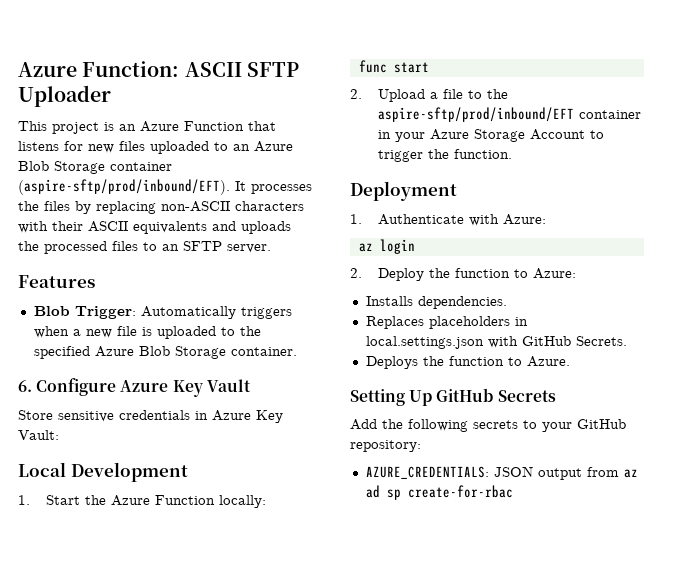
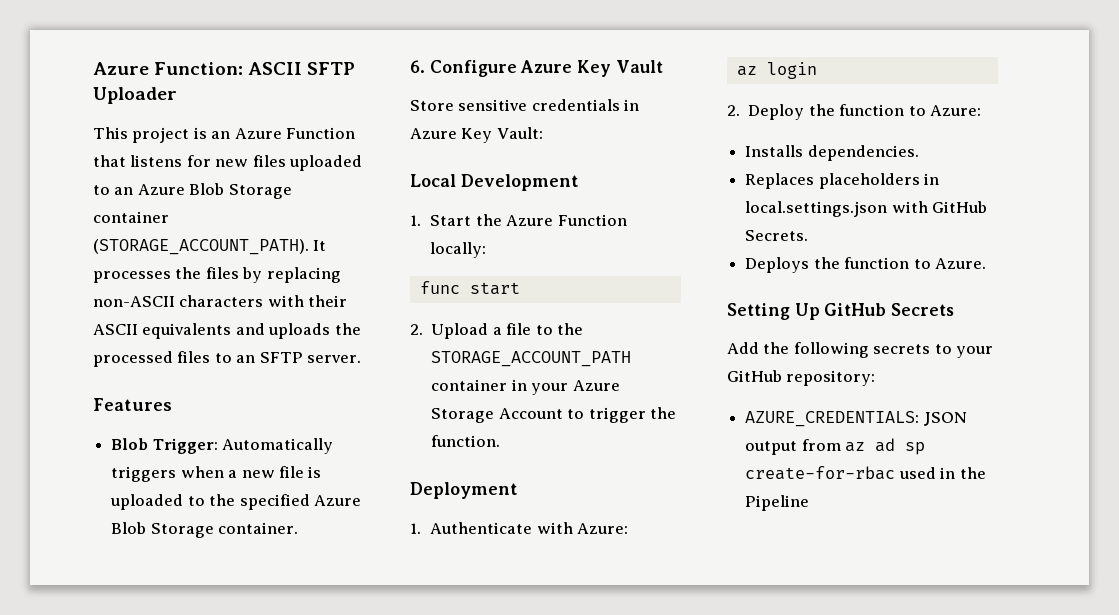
- This project is an Azure Function that listens for new files uploaded to an Azure Blob Storage container (aspire-sftp/prod/inbound/EFT).
+ This project is an Azure Function that listens for new files uploaded to an Azure Blob Storage container (STORAGE_ACCOUNT_PATH).
- 2. Upload a file to the aspire-sftp/prod/inbound/EFT container in your Azure Storage Account to trigger the function.
+ 2. Upload a file to the STORAGE_ACCOUNT_PATH container in your Azure Storage Account to trigger the function.
- AZURE_CREDENTIALS: JSON output from az ad sp create-for-rbac
+ AZURE_CREDENTIALS: JSON output from az ad sp create-for-rbac used in the Pipeline

